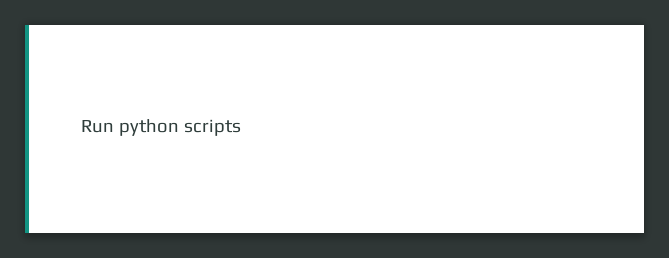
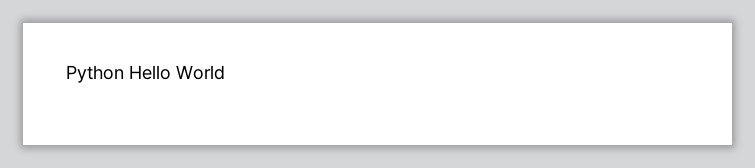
- Run python scripts
+ Python Hello World

